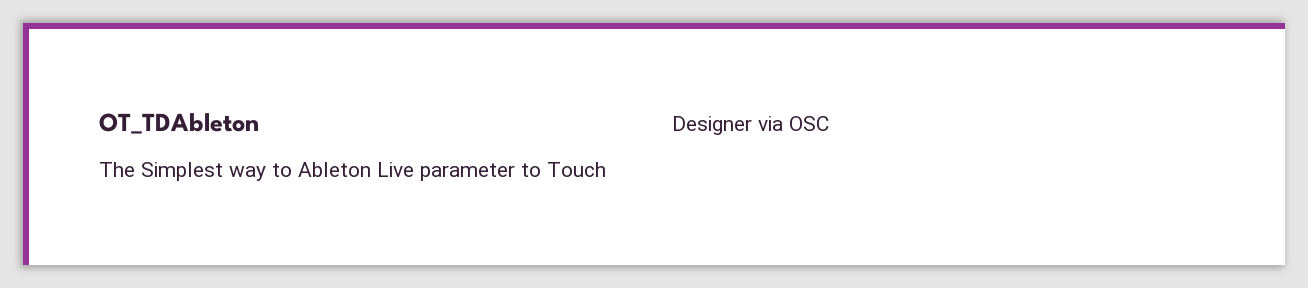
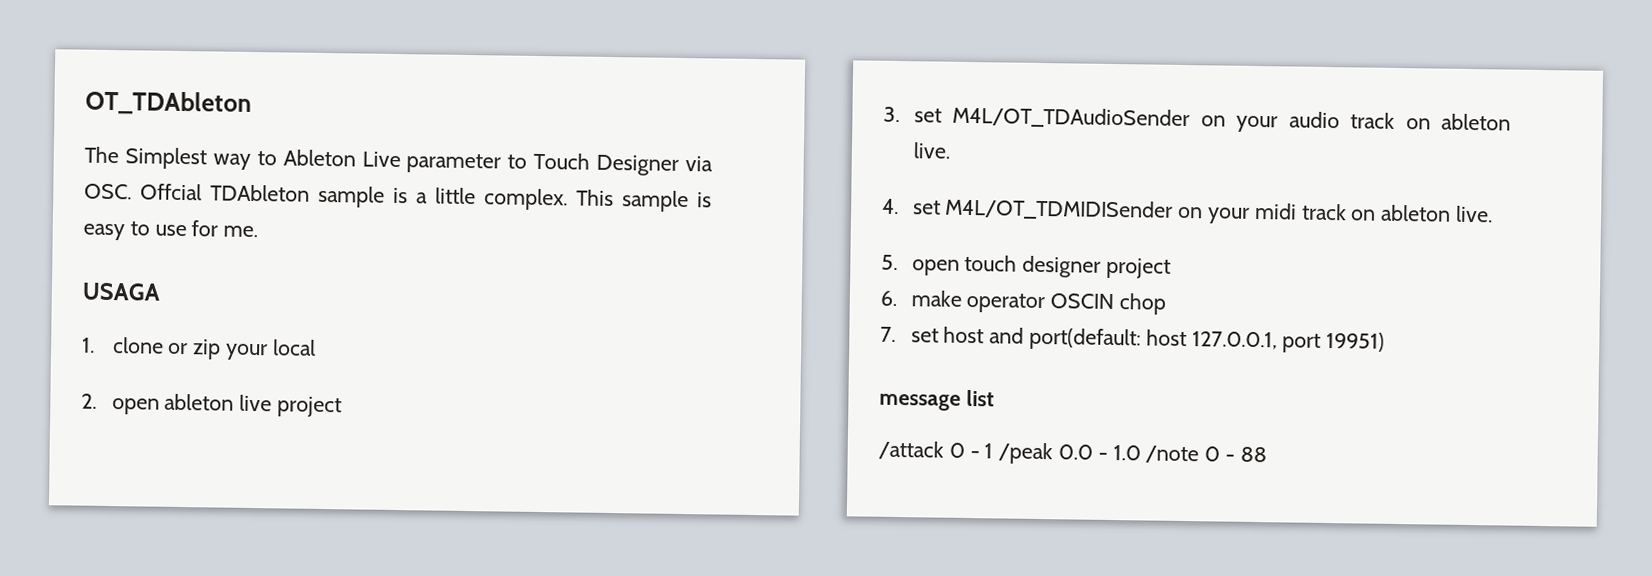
- The Simplest way to Ableton Live parameter to Touch Designer via OSC
+ The Simplest way to Ableton Live parameter to Touch Designer via OSC. Offcial TDAbleton sample is a little complex. This sample is easy to use for me.
+ USAGA
+ 1. clone or zip your local
+ 2. open ableton live project
+ 3. set M4L/OT_TDAudioSender on your audio track on ableton live.
+ 4. set M4L/OT_TDMIDISender on your midi track on ableton live.
+ 5. open touch designer project
+ 6. make operator OSCIN chop
+ 7. set host and port(default: host 127.0.0.1, port 19951)
+ message list
+ /attack 0 - 1 /peak 0.0 - 1.0 /note 0 - 88

